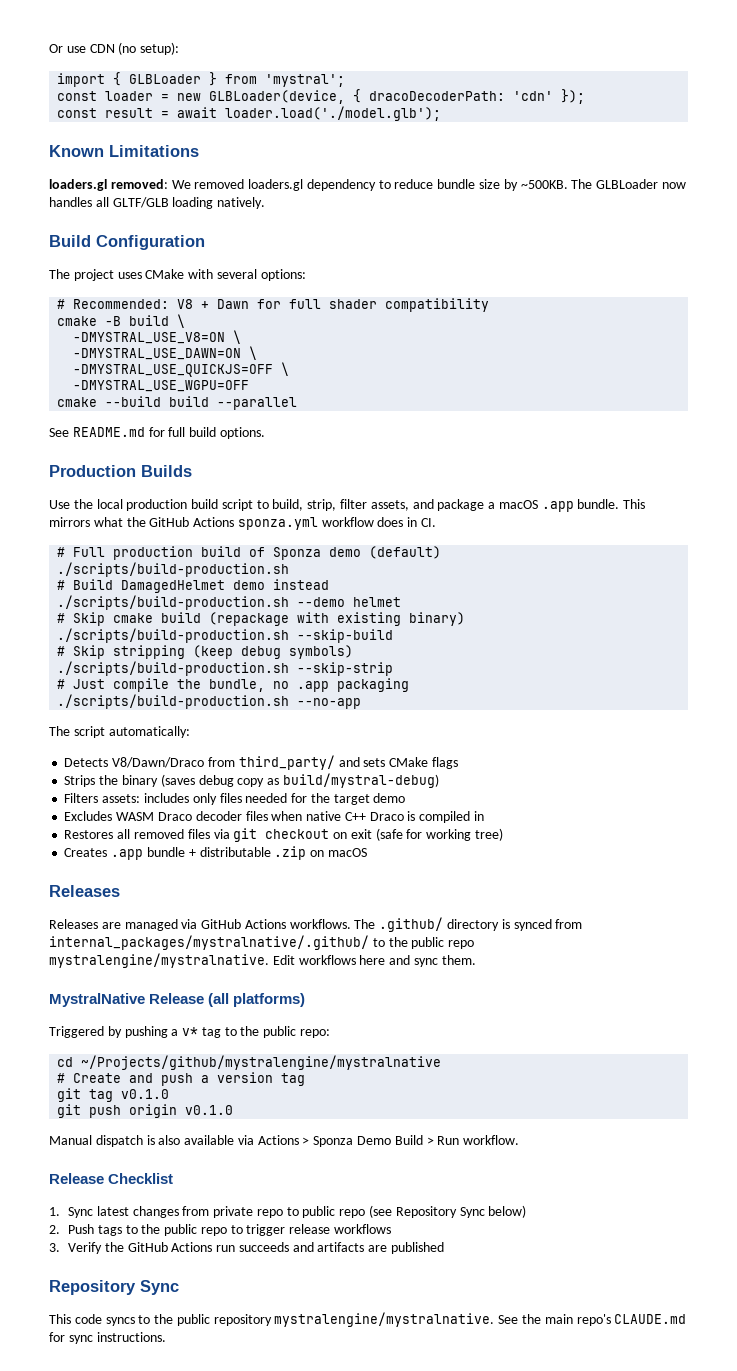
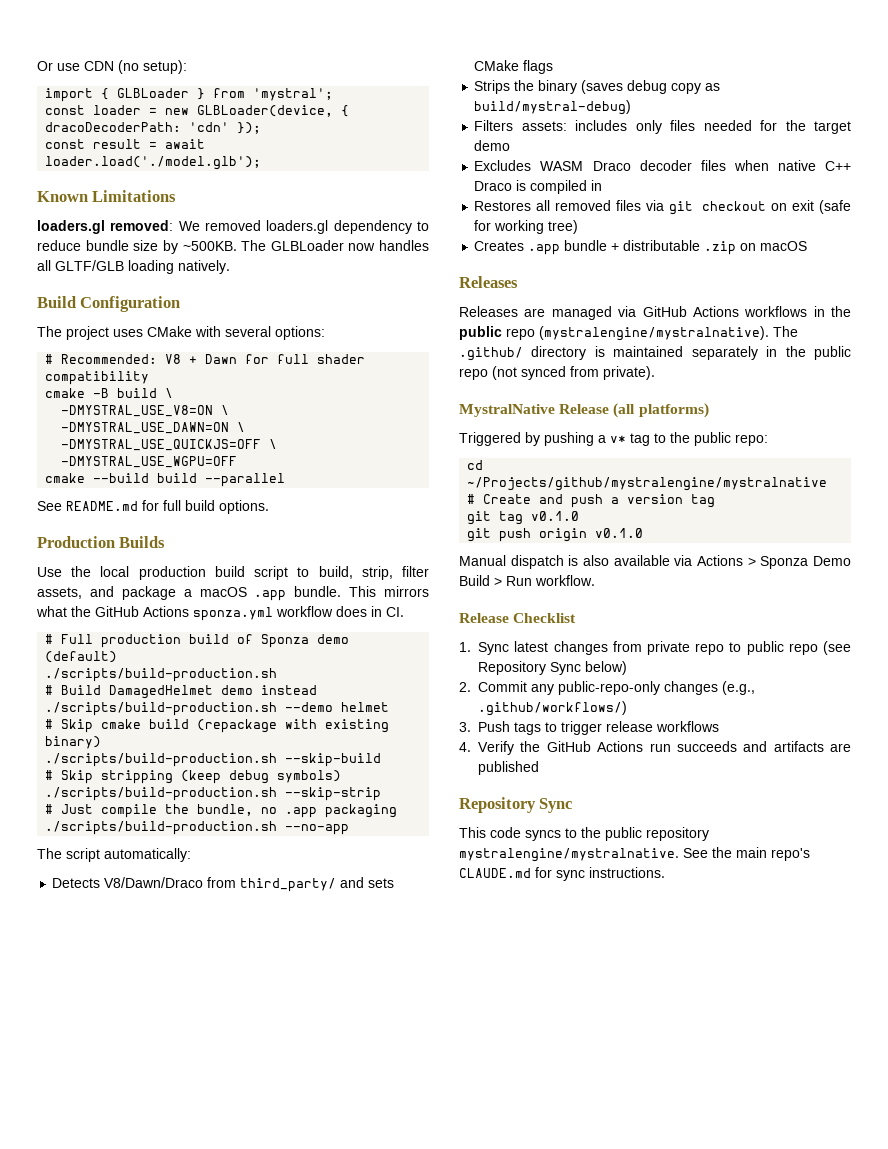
- Releases are managed via GitHub Actions workflows. The .github/ directory is synced from internal_packages/mystralnative/.github/ to the public repo mystralengine/mystralnative. Edit workflows here and sync them.
+ Releases are managed via GitHub Actions workflows in the public repo (mystralengine/mystralnative). The .github/ directory is maintained separately in the public repo (not synced from private).
- 2. Push tags to the public repo to trigger release workflows
+ 2. Commit any public-repo-only changes (e.g., .github/workflows/)
+ 3. Push tags to trigger release workflows
- 3. Verify the GitHub Actions run succeeds and artifacts are published
+ 4. Verify the GitHub Actions run succeeds and artifacts are published

